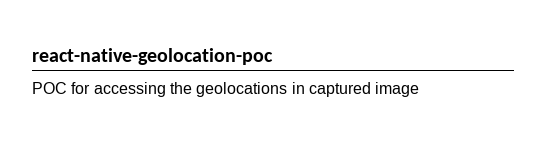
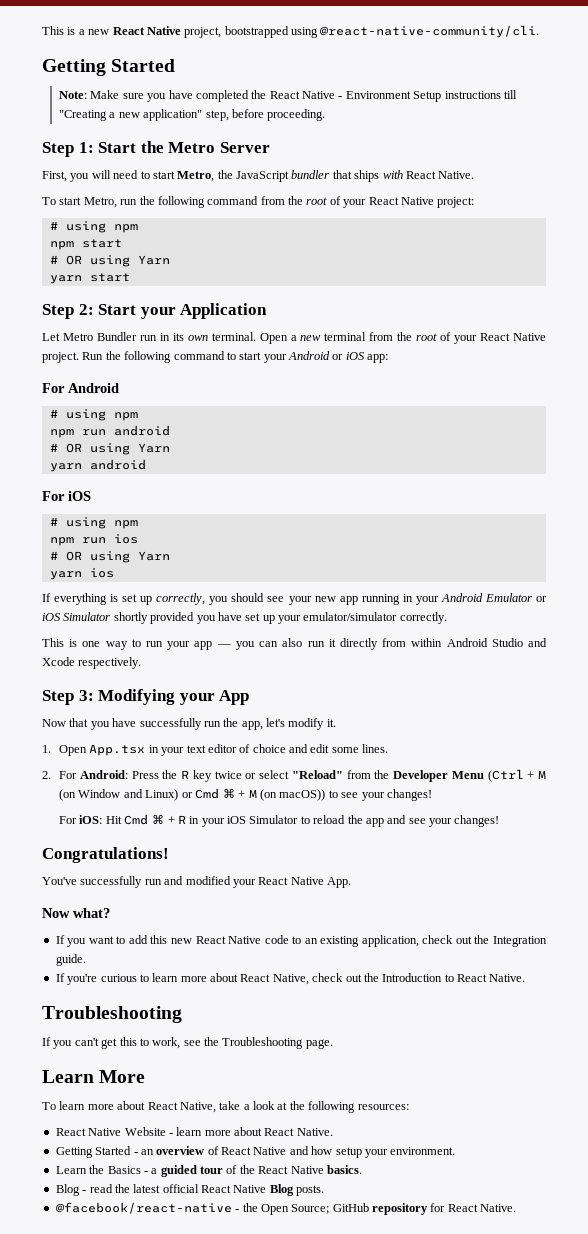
- react-native-geolocation-poc
- POC for accessing the geolocations in captured image
+ This is a new React Native project, bootstrapped using @react-native-community/cli.
+ Getting Started
+ Note: Make sure you have completed the React Native - Environment Setup instructions till "Creating a new application" step, before proceeding.
+ Step 1: Start the Metro Server
+ First, you will need to start Metro, the JavaScript bundler that ships with React Native.
+ To start Metro, run the following command from the root of your React Native project:
+ # using npm
+ npm start
+ # OR using Yarn
+ yarn start
+ Step 2: Start your Application
+ Let Metro Bundler run in its own terminal. Open a new terminal from the root of your React Native project. Run the following command to start your Android or iOS app:
+ For Android
+ # using npm
+ npm run android
+ # OR using Yarn
+ yarn android
+ For iOS
+ # using npm
+ npm run ios
+ # OR using Yarn
+ yarn ios
+ If everything is set up correctly, you should see your new app running in your Android Emulator or iOS Simulator shortly provided you have set up your emulator/simulator correctly.
+ This is one way to run your app — you can also run it directly from within Android Studio and Xcode respectively.
+ Step 3: Modifying your App
+ Now that you have successfully run the app, let's modify it.
+ 1. Open App.tsx in your text editor of choice and edit some lines.
+ 2. For Android: Press the R key twice or select "Reload" from the Developer Menu (Ctrl + M (on Window and Linux) or Cmd ⌘ + M (on macOS)) to see your changes!
+ For iOS: Hit Cmd ⌘ + R in your iOS Simulator to reload the app and see your changes!
+ Congratulations!
+ You've successfully run and modified your React Native App.
+ Now what?
+ If you want to add this new React Native code to an existing application, check out the Integration guide.
+ If you're curious to learn more about React Native, check out the Introduction to React Native.
+ Troubleshooting
+ If you can't get this to work, see the Troubleshooting page.
+ Learn More
+ To learn more about React Native, take a look at the following resources:
+ React Native Website - learn more about React Native.
+ Getting Started - an overview of React Native and how setup your environment.
+ Learn the Basics - a guided tour of the React Native basics.
+ Blog - read the latest official React Native Blog posts.
+ @facebook/react-native - the Open Source; GitHub repository for React Native.

